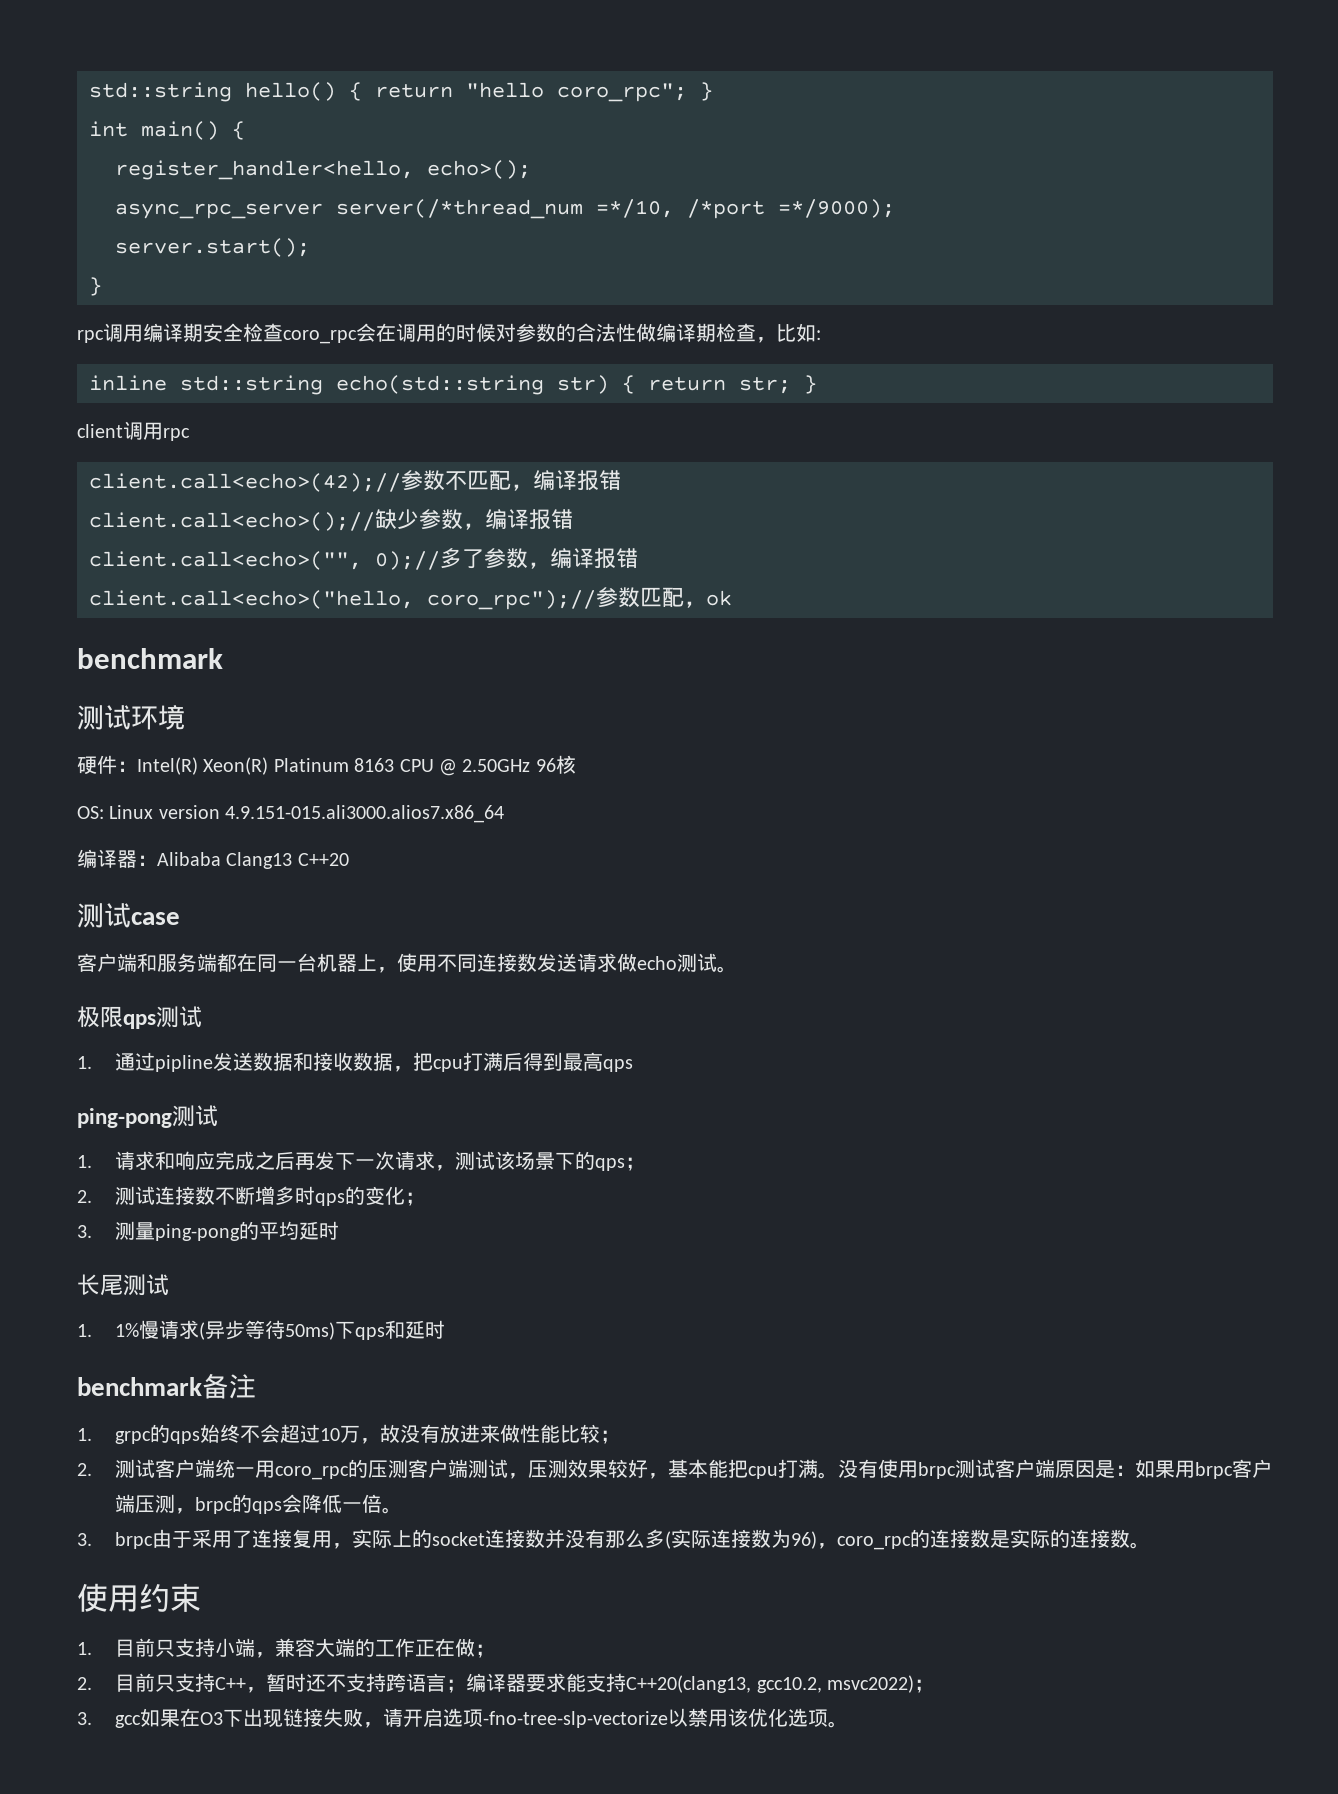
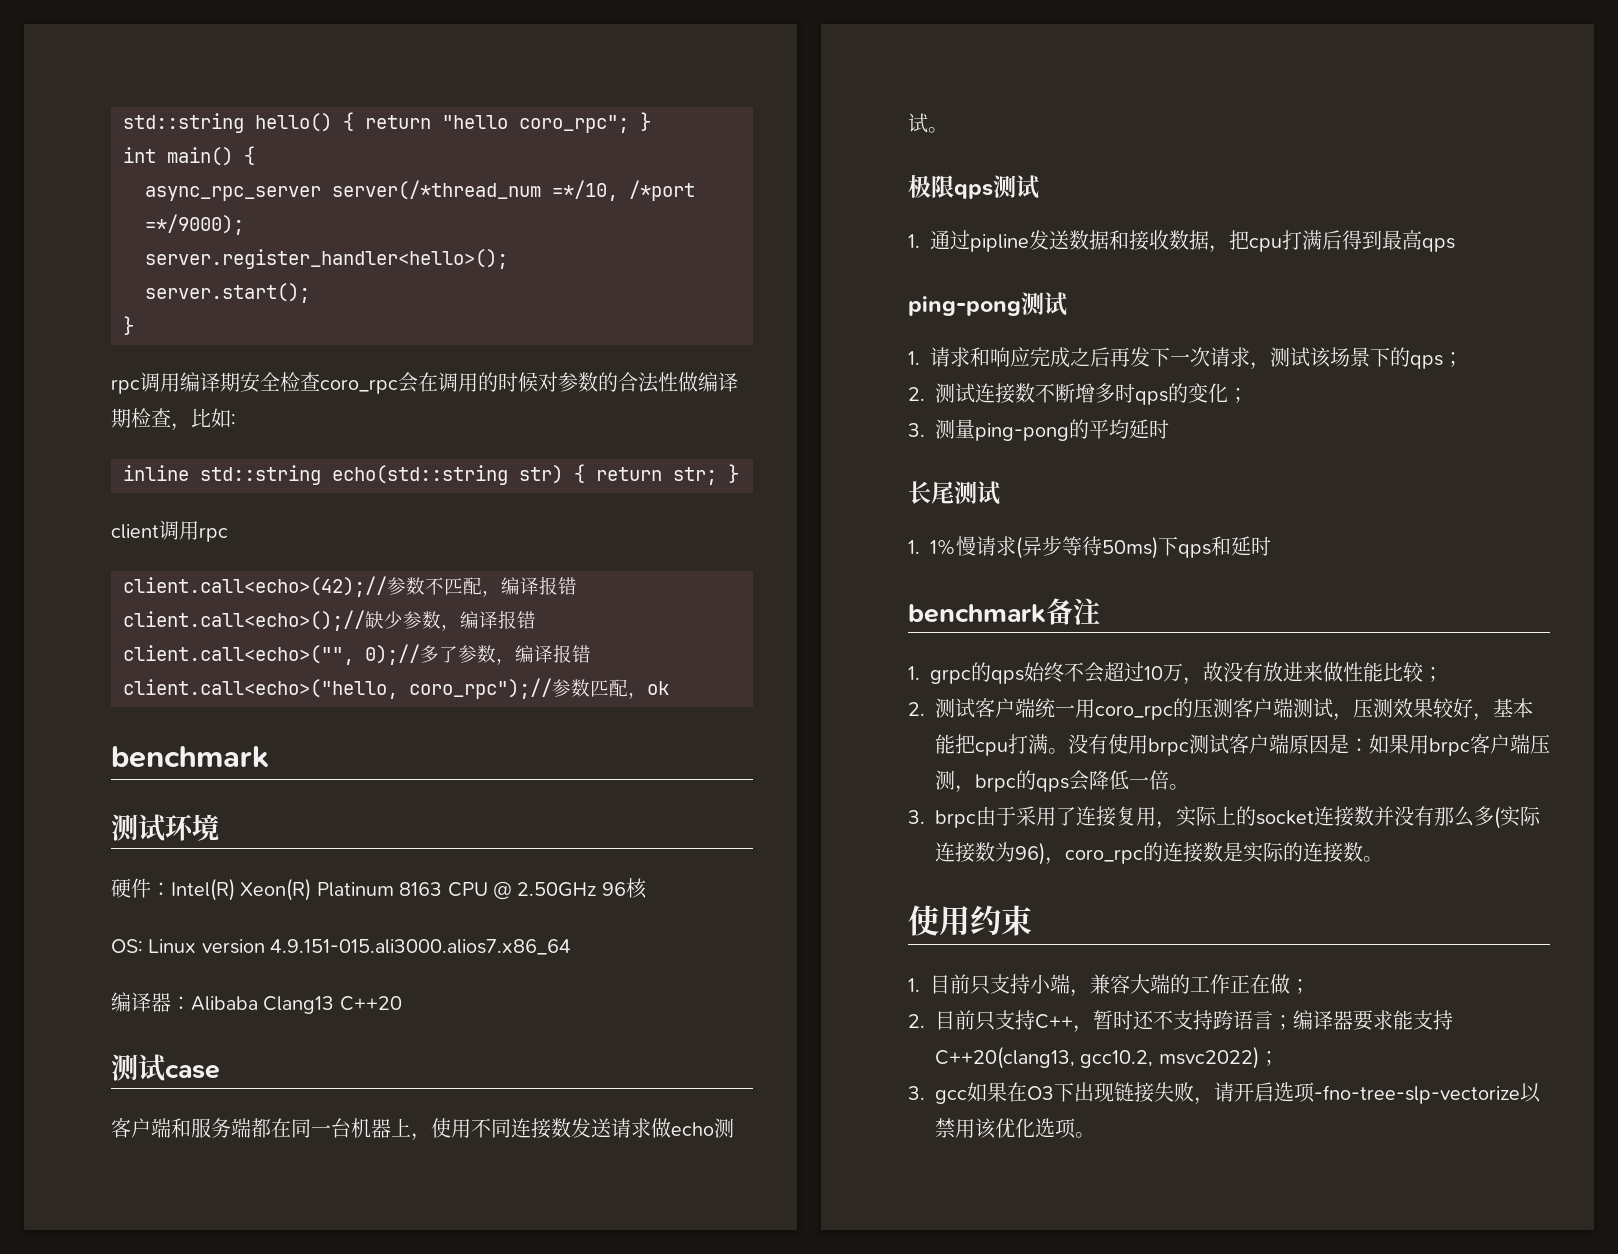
- register_handler<hello, echo>();
+ server.register_handler<hello>();

